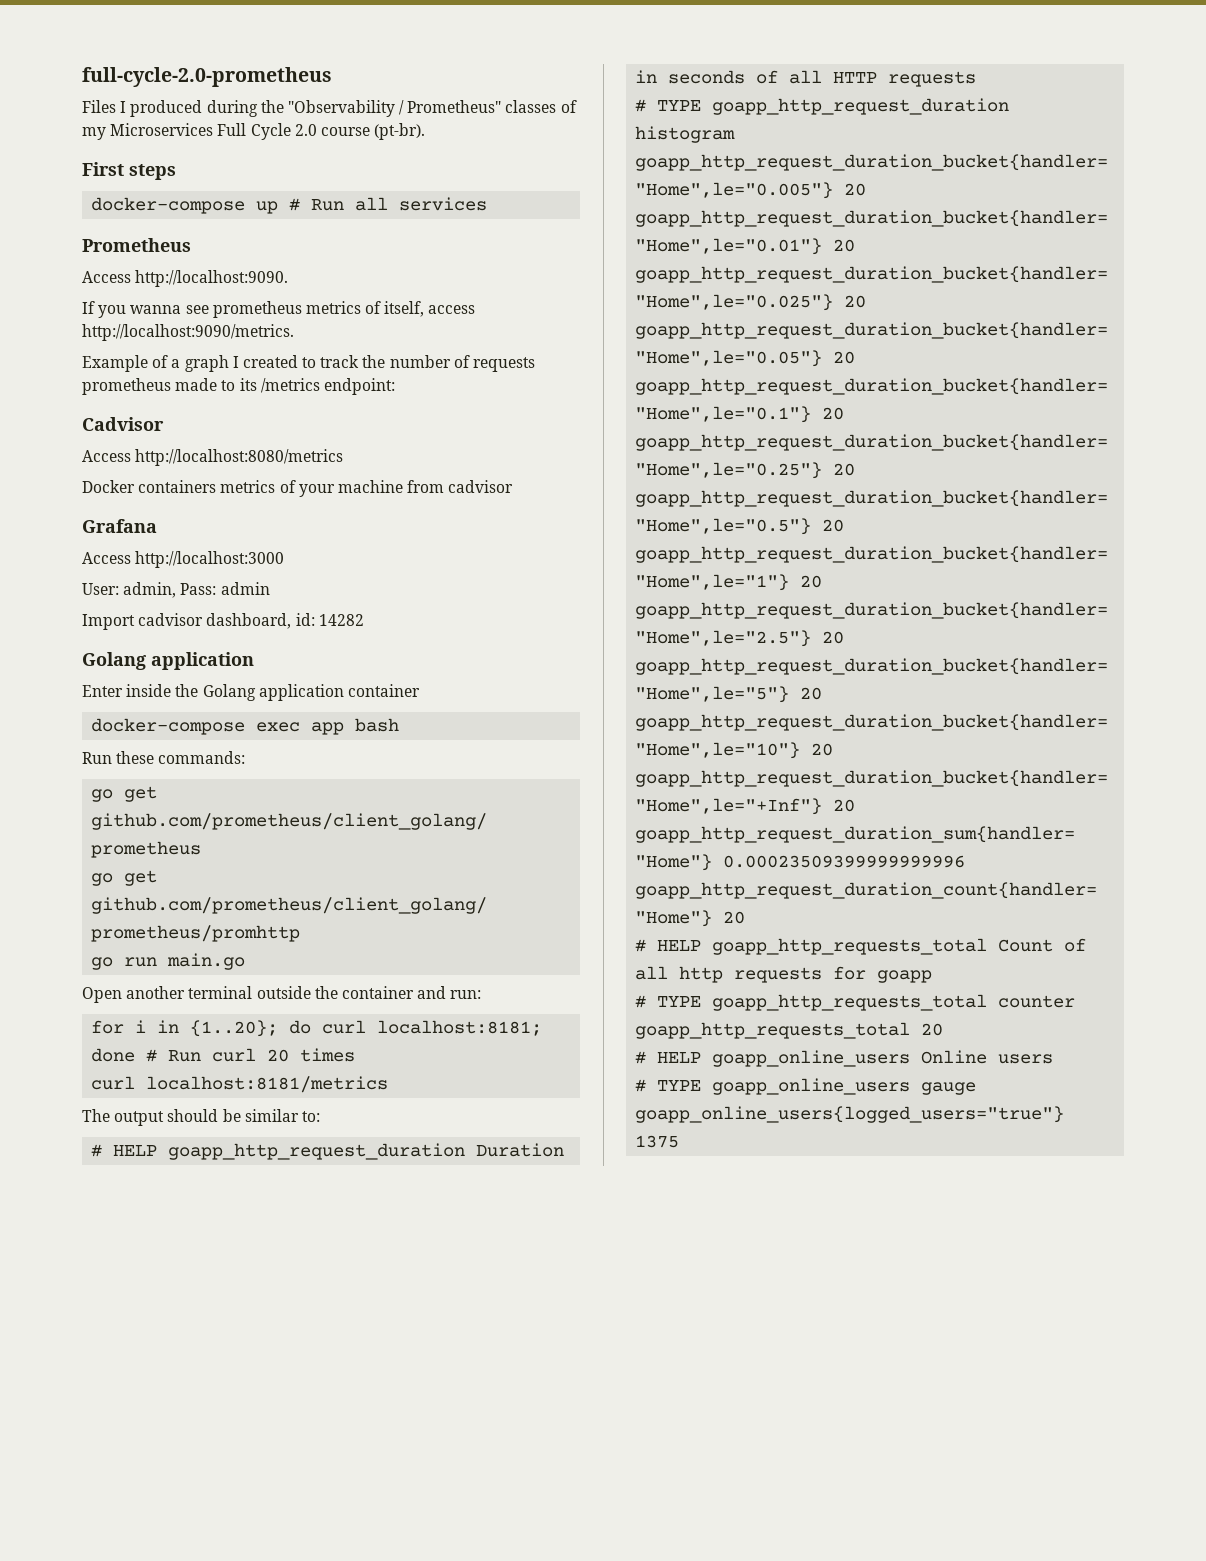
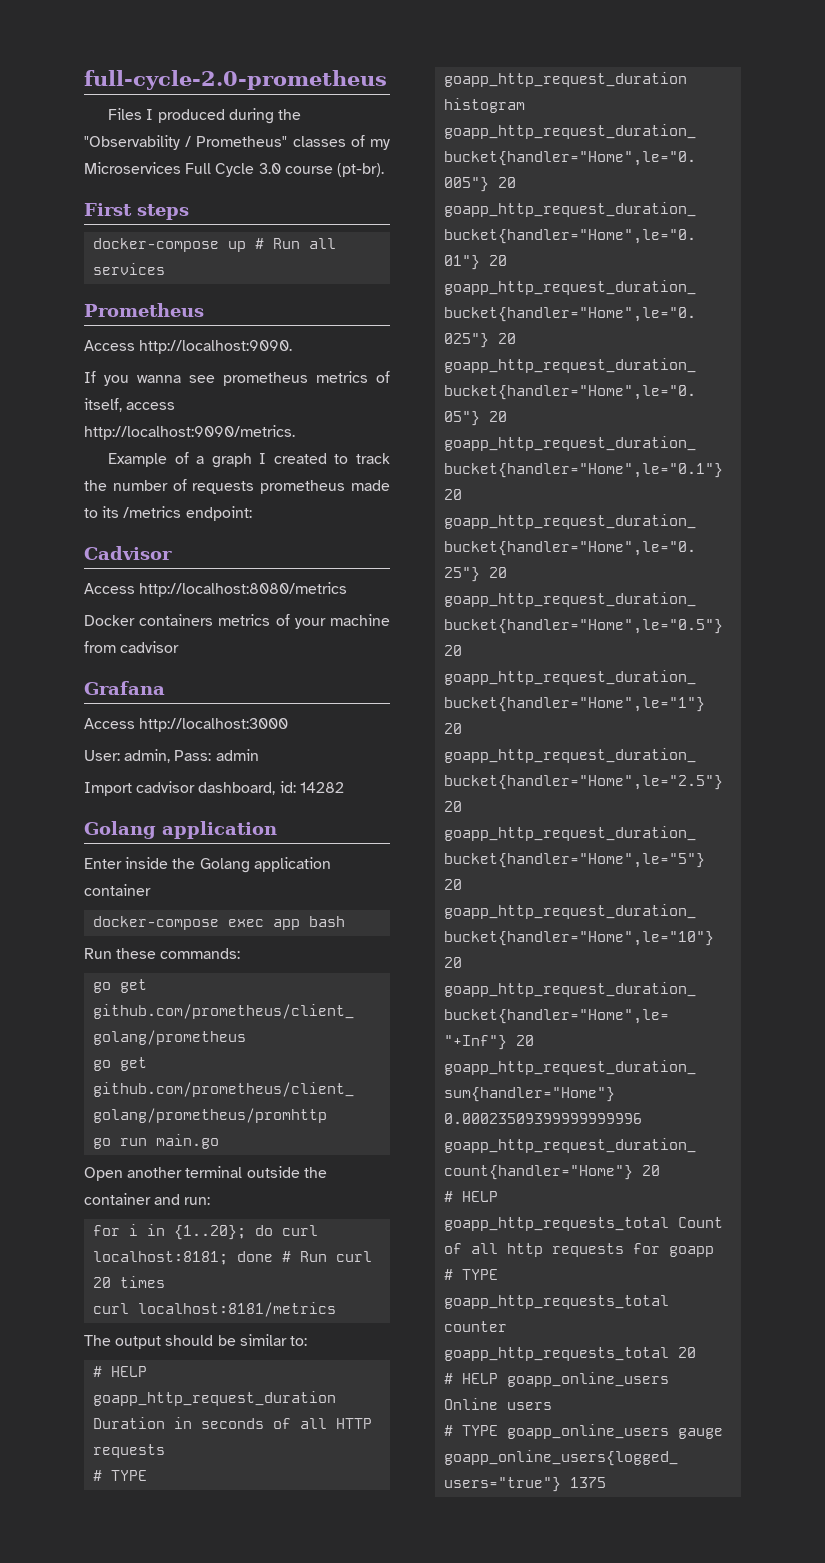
- Files I produced during the "Observability / Prometheus" classes of my Microservices Full Cycle 2.0 course (pt-br).
+ Files I produced during the "Observability / Prometheus" classes of my Microservices Full Cycle 3.0 course (pt-br).

